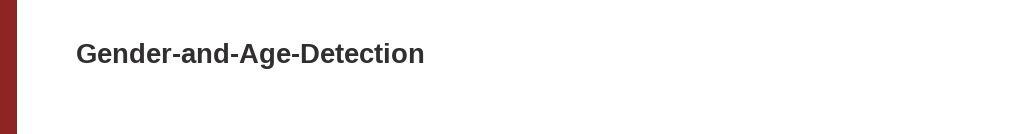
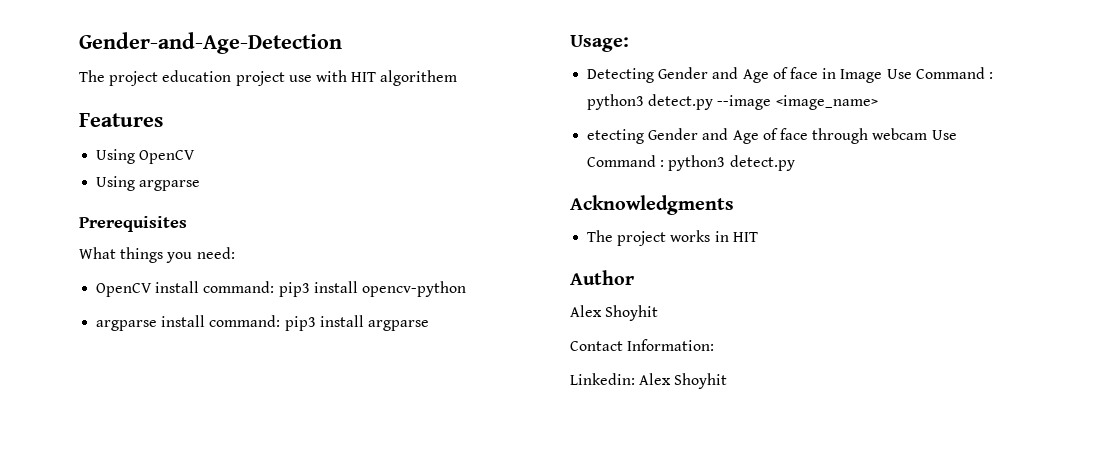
+ The project education project use with HIT algorithem
+ Features
+ Using OpenCV
+ Using argparse
+ Prerequisites
+ What things you need:
+ OpenCV install command: pip3 install opencv-python
+ argparse install command: pip3 install argparse
+ Usage:
+ Detecting Gender and Age of face in Image Use Command : python3 detect.py --image <image_name>
+ etecting Gender and Age of face through webcam Use Command : python3 detect.py
+ Acknowledgments
+ The project works in HIT
+ Author
+ Alex Shoyhit
+ Contact Information:
+ Linkedin: Alex Shoyhit

